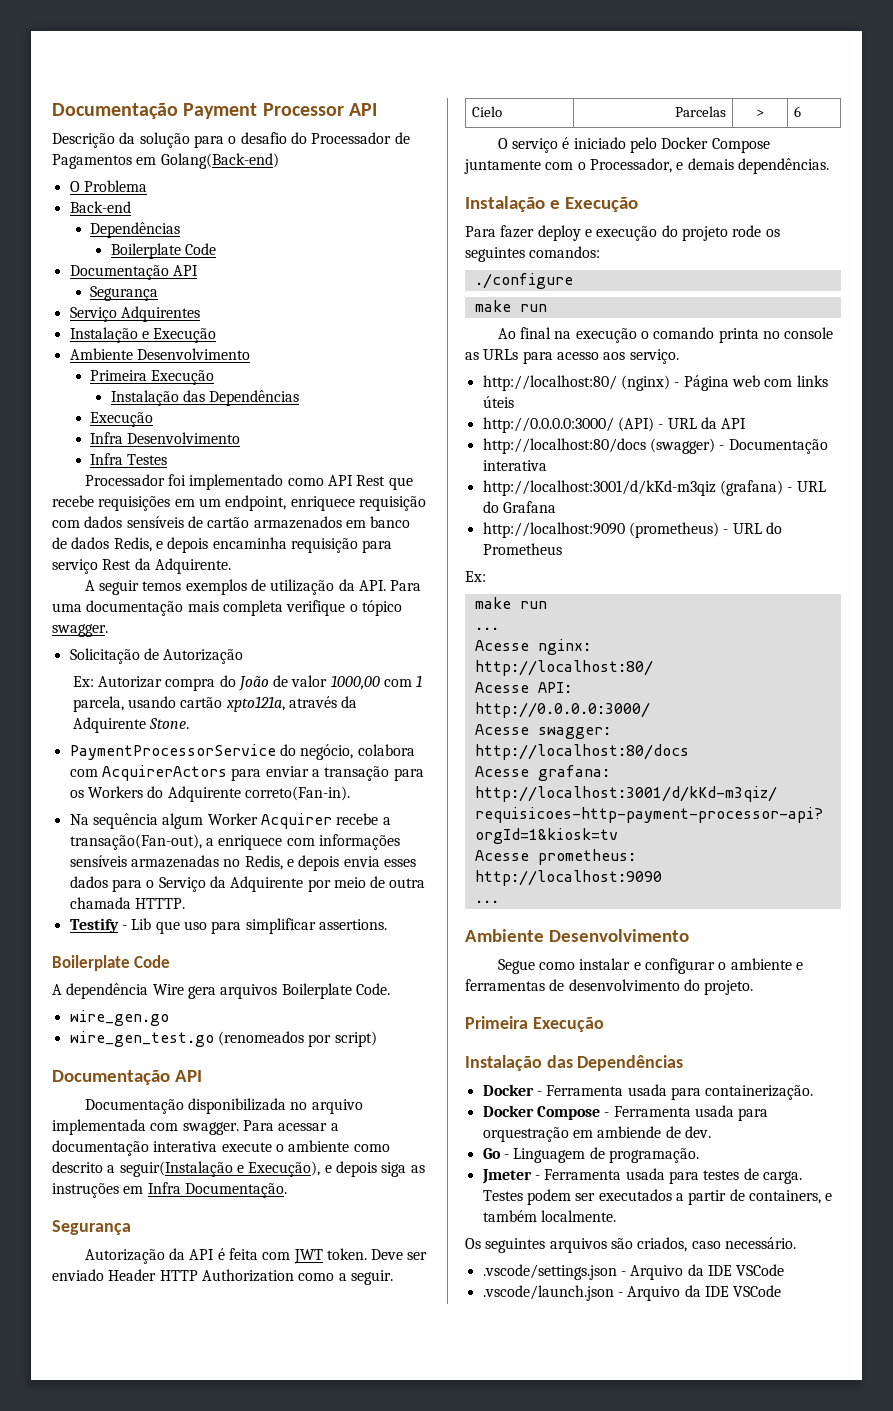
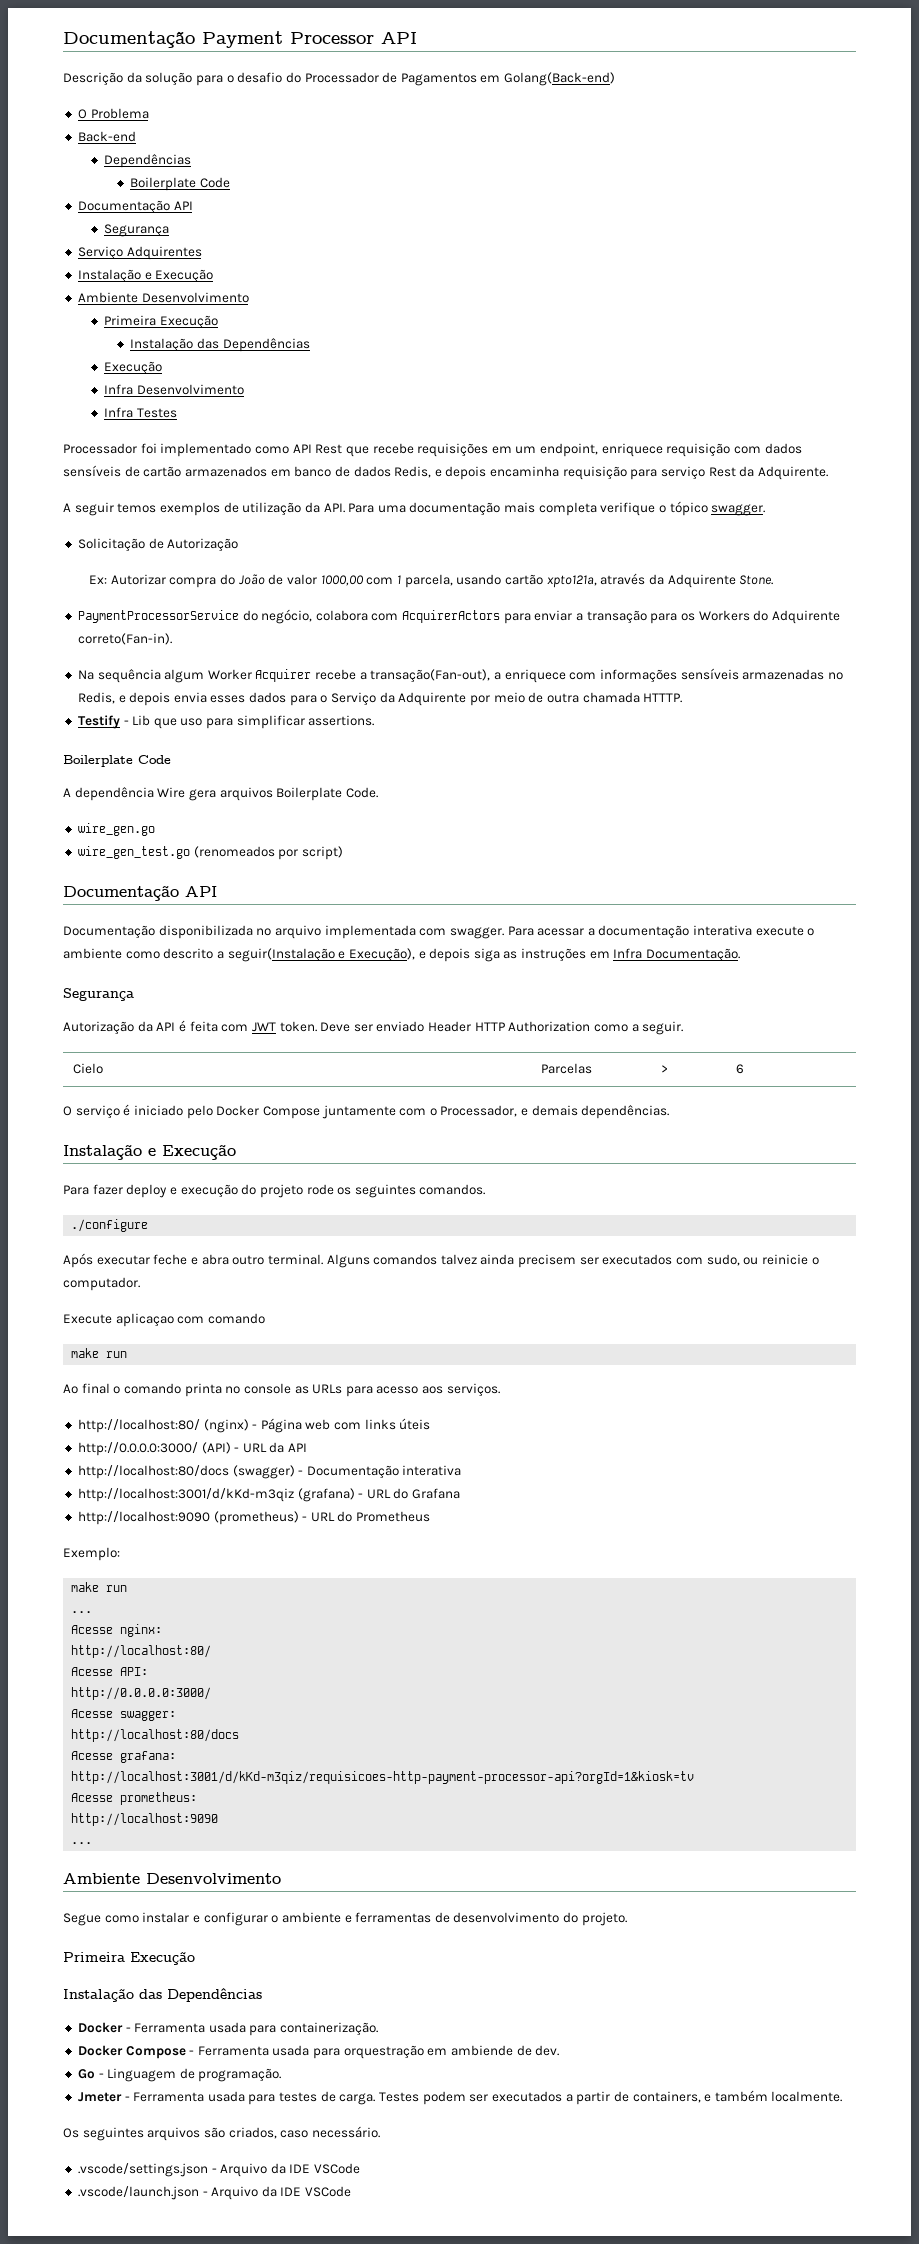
- Para fazer deploy e execução do projeto rode os seguintes comandos:
+ Para fazer deploy e execução do projeto rode os seguintes comandos.
+ Após executar feche e abra outro terminal. Alguns comandos talvez ainda precisem ser executados com sudo, ou reinicie o computador.
+ Execute aplicaçao com comando
- Ao final na execução o comando printa no console as URLs para acesso aos serviço.
+ Ao final o comando printa no console as URLs para acesso aos serviços.
  http://localhost:9090 (prometheus) - URL do Prometheus
- Ex:
+ Exemplo:

